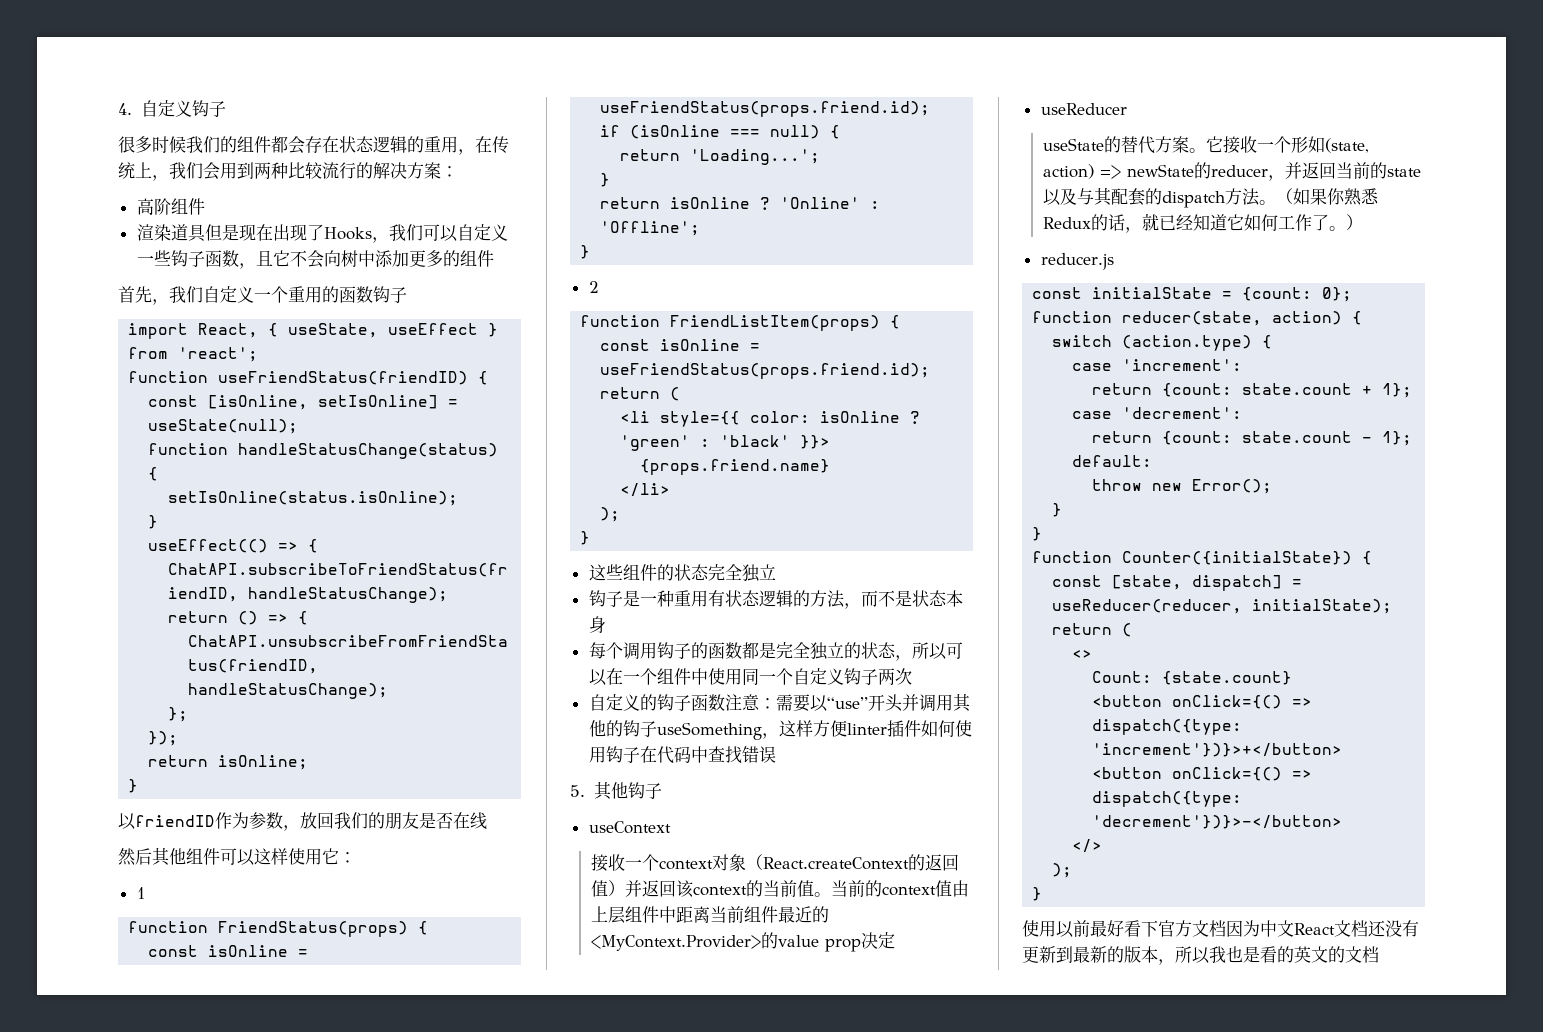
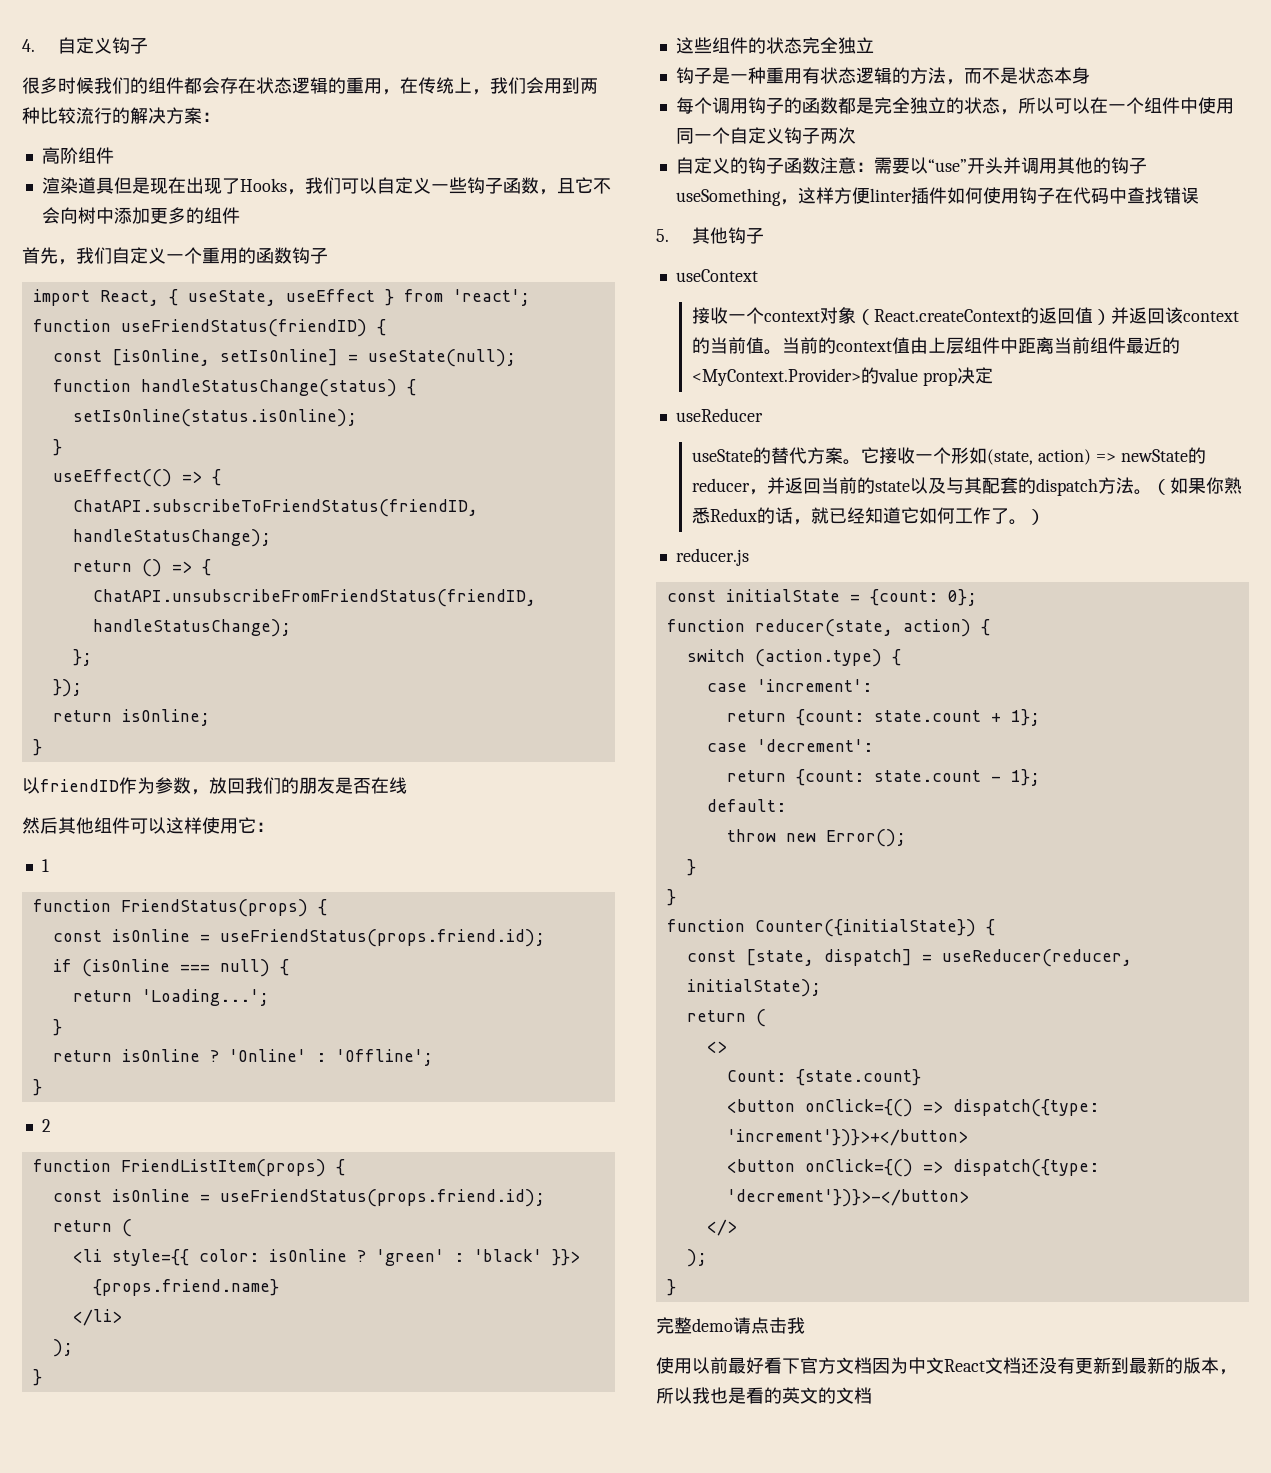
+ 完整demo请点击我

